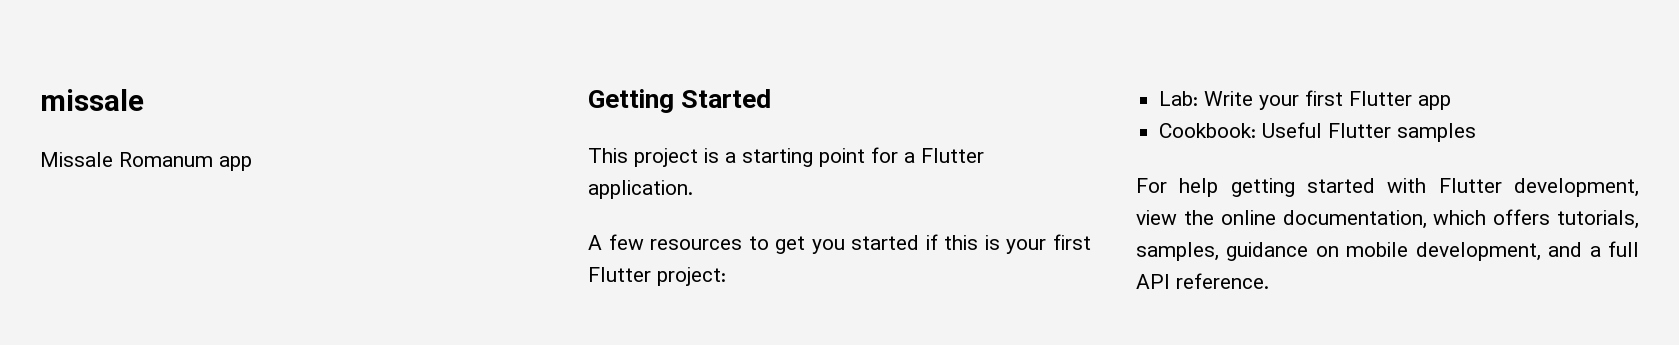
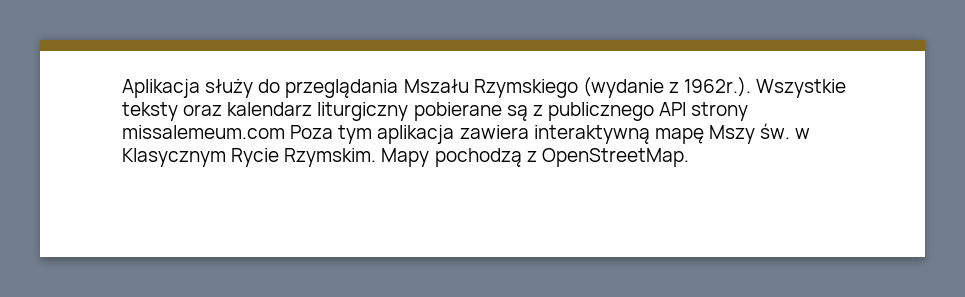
- missale
- Missale Romanum app
- Getting Started
- This project is a starting point for a Flutter application.
- A few resources to get you started if this is your first Flutter project:
- Lab: Write your first Flutter app
- Cookbook: Useful Flutter samples
- For help getting started with Flutter development, view the online documentation, which offers tutorials, samples, guidance on mobile development, and a full API reference.
+ Aplikacja służy do przeglądania Mszału Rzymskiego (wydanie z 1962r.). Wszystkie teksty oraz kalendarz liturgiczny pobierane są z publicznego API strony missalemeum.com Poza tym aplikacja zawiera interaktywną mapę Mszy św. w Klasycznym Rycie Rzymskim. Mapy pochodzą z OpenStreetMap.

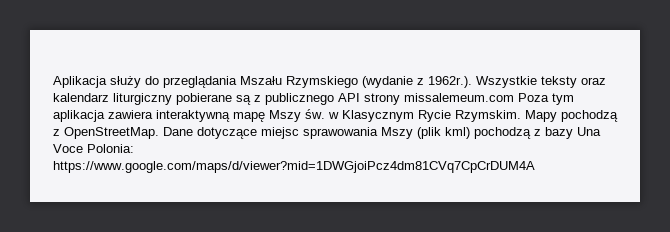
+ Dane dotyczące miejsc sprawowania Mszy (plik kml) pochodzą z bazy Una Voce Polonia: https://www.google.com/maps/d/viewer?mid=1DWGjoiPcz4dm81CVq7CpCrDUM4A

